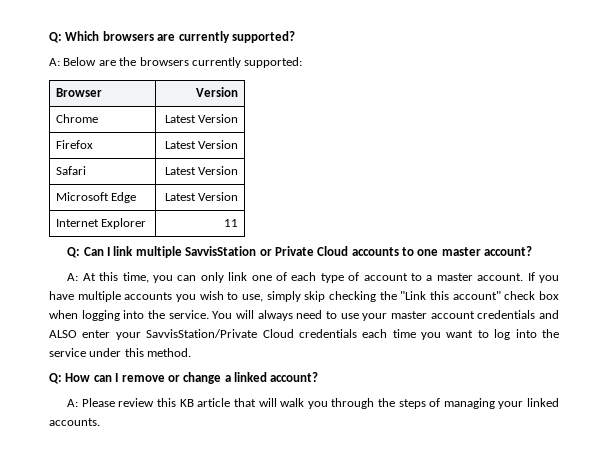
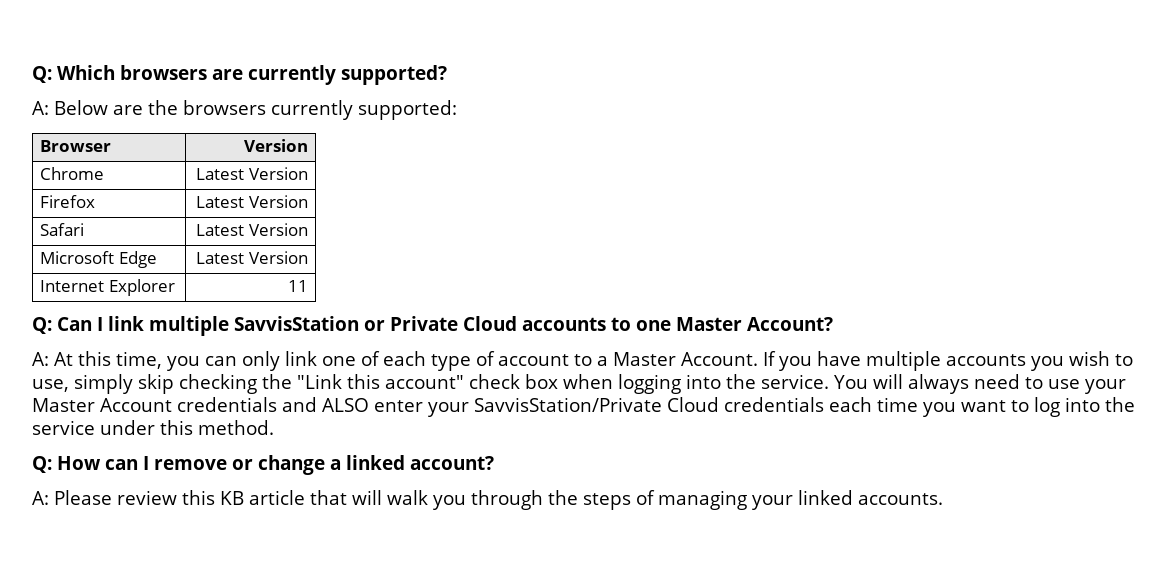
- Q: Can I link multiple SavvisStation or Private Cloud accounts to one master account?
+ Q: Can I link multiple SavvisStation or Private Cloud accounts to one Master Account?
- A: At this time, you can only link one of each type of account to a master account.
+ A: At this time, you can only link one of each type of account to a Master Account.
- You will always need to use your master account credentials and ALSO enter your SavvisStation/Private Cloud credentials each time you want to log into the service under this method.
+ You will always need to use your Master Account credentials and ALSO enter your SavvisStation/Private Cloud credentials each time you want to log into the service under this method.

